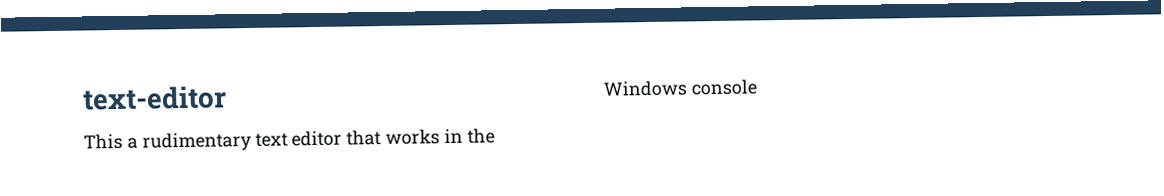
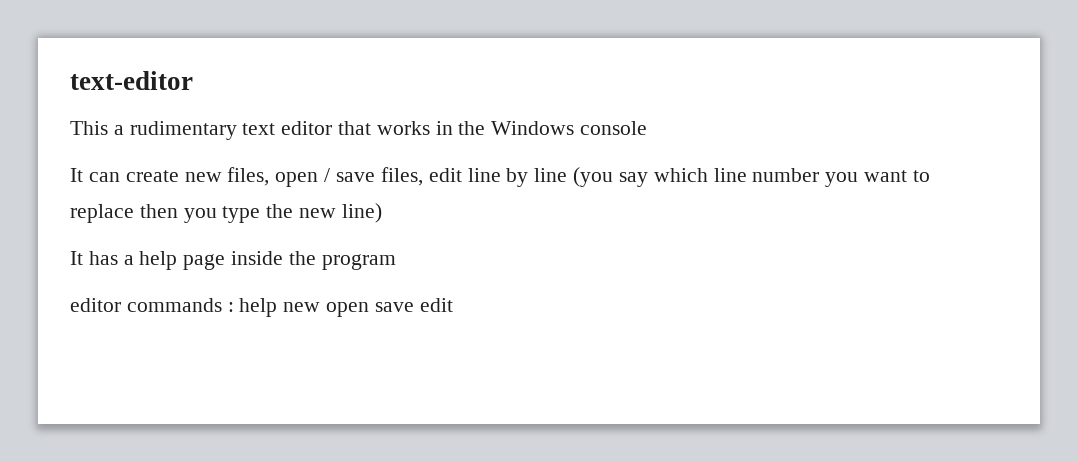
+ It can create new files, open / save files, edit line by line (you say which line number you want to replace then you type the new line)
+ It has a help page inside the program
+ editor commands : help new open save edit

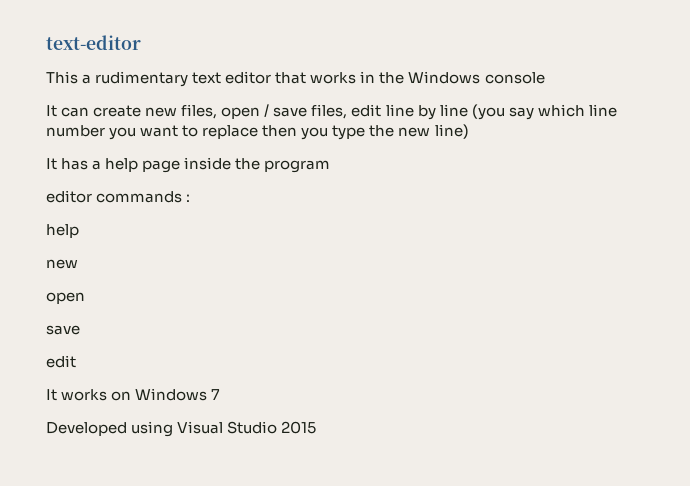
- editor commands : help new open save edit
+ editor commands :
+ help
+ new
+ open
+ save
+ edit
+ It works on Windows 7
+ Developed using Visual Studio 2015

